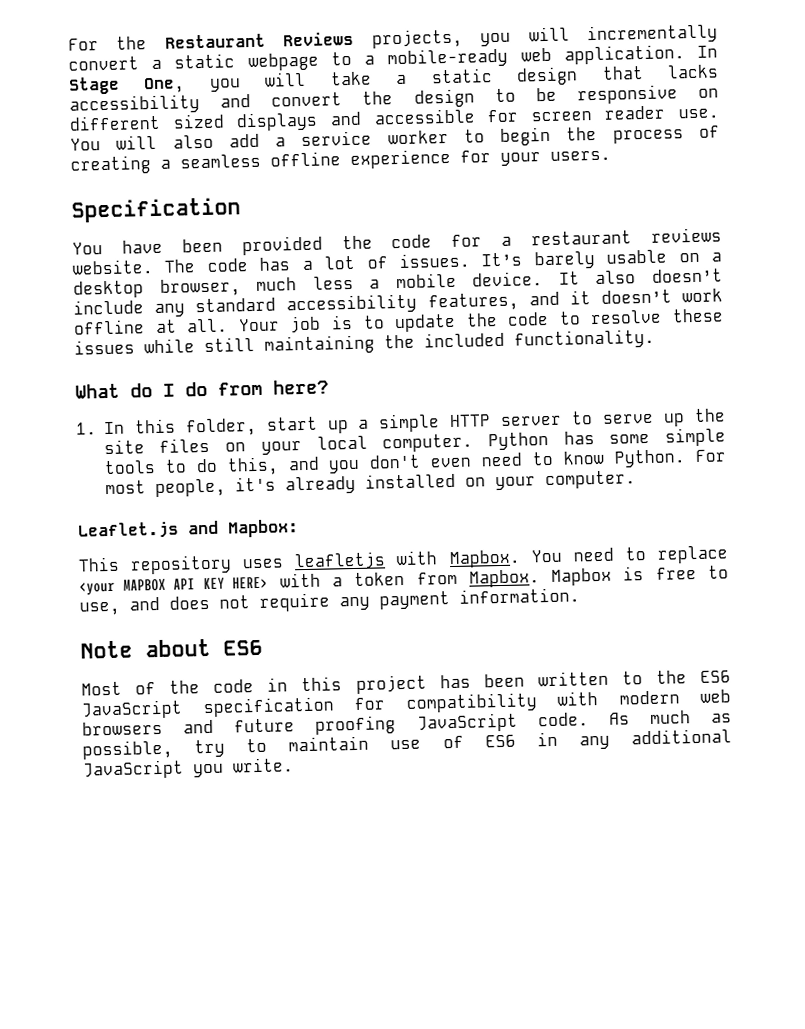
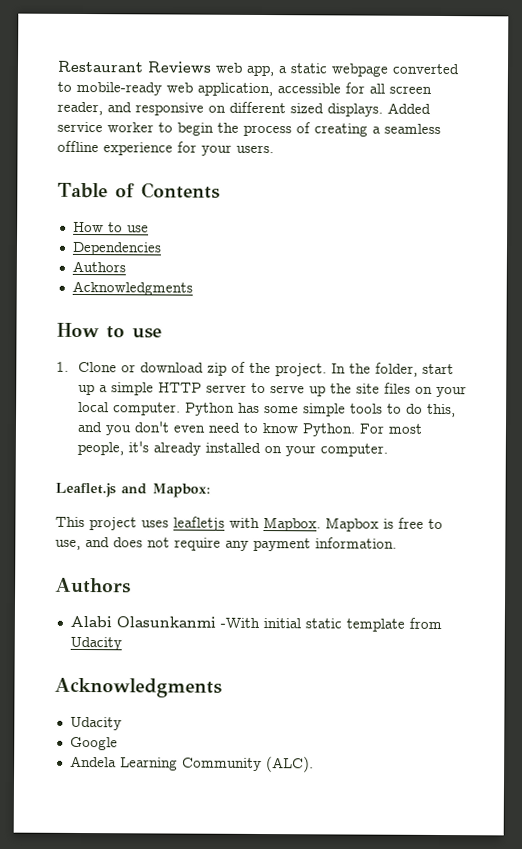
- For the Restaurant Reviews projects, you will incrementally convert a static webpage to a mobile-ready web application. In Stage One, you will take a static design that lacks accessibility and convert the design to be responsive on different sized displays and accessible for screen reader use. You will also add a service worker to begin the process of creating a seamless offline experience for your users.
+ Restaurant Reviews web app, a static webpage converted to mobile-ready web application, accessible for all screen reader, and responsive on different sized displays. Added service worker to begin the process of creating a seamless offline experience for your users.
- Specification
- You have been provided the code for a restaurant reviews website. The code has a lot of issues. It’s barely usable on a desktop browser, much less a mobile device. It also doesn’t include any standard accessibility features, and it doesn’t work offline at all. Your job is to update the code to resolve these issues while still maintaining the included functionality.
- What do I do from here?
- 1. In this folder, start up a simple HTTP server to serve up the site files on your local computer.
+ Table of Contents
+ How to use
+ Dependencies
+ Authors
+ Acknowledgments
+ How to use
+ 1. Clone or download zip of the project. In the folder, start up a simple HTTP server to serve up the site files on your local computer.
- This repository uses leafletjs with Mapbox.
+ This project uses leafletjs with Mapbox.
- You need to replace <your MAPBOX API KEY HERE> with a token from Mapbox.
  Mapbox is free to use, and does not require any payment information.
- Note about ES6
- Most of the code in this project has been written to the ES6 JavaScript specification for compatibility with modern web browsers and future proofing JavaScript code. As much as possible, try to maintain use of ES6 in any additional JavaScript you write.
+ Authors
+ Alabi Olasunkanmi -With initial static template from Udacity
+ Acknowledgments
+ Udacity
+ Google
+ Andela Learning Community (ALC).

